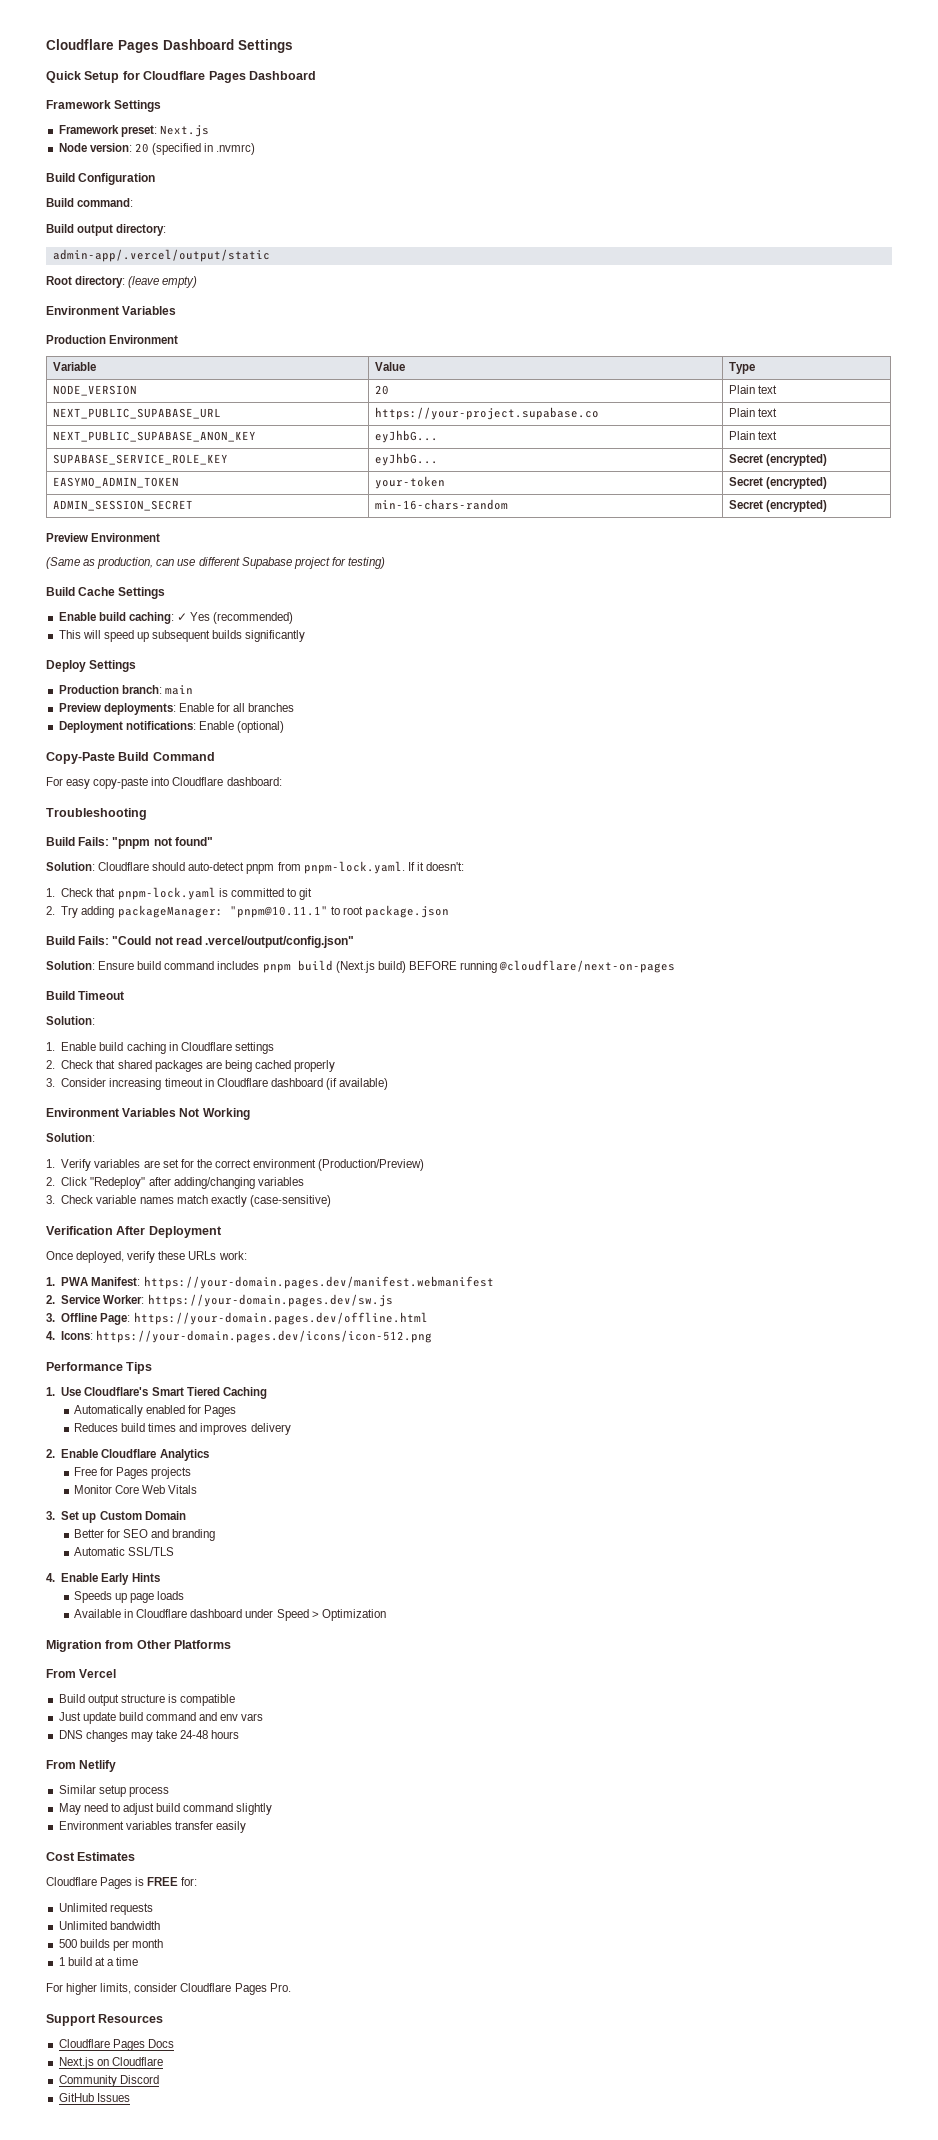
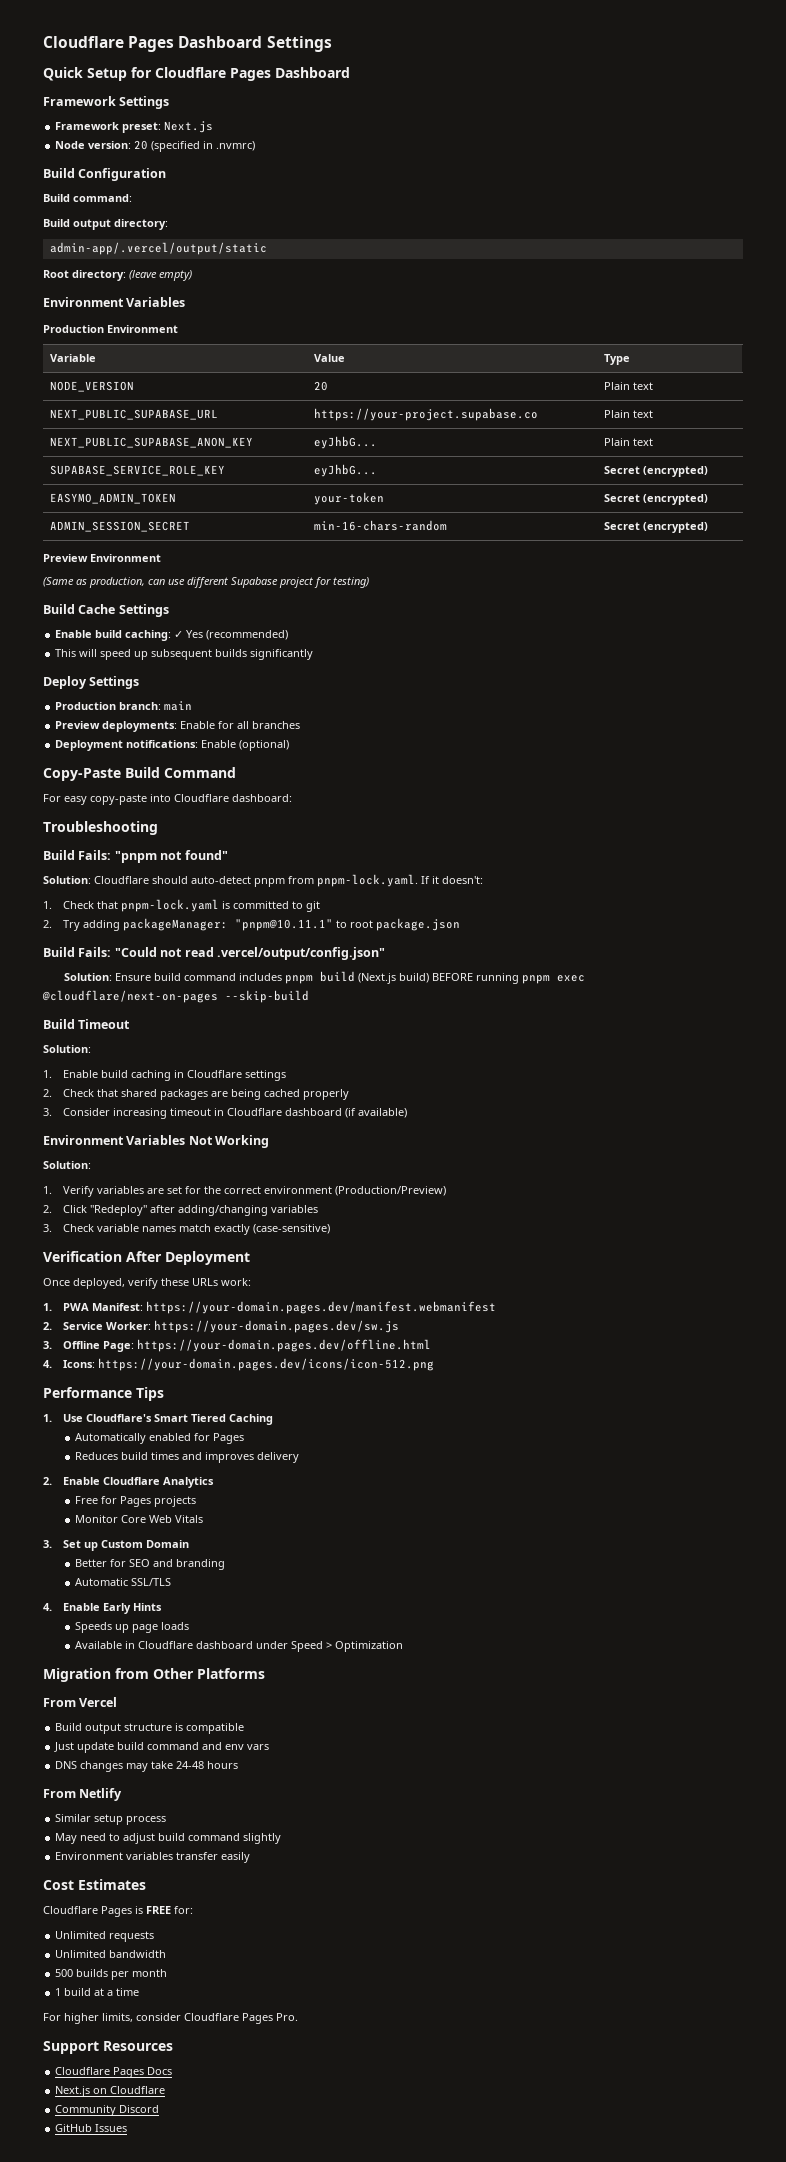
- Solution: Ensure build command includes pnpm build (Next.js build) BEFORE running @cloudflare/next-on-pages
+ Solution: Ensure build command includes pnpm build (Next.js build) BEFORE running pnpm exec @cloudflare/next-on-pages --skip-build

